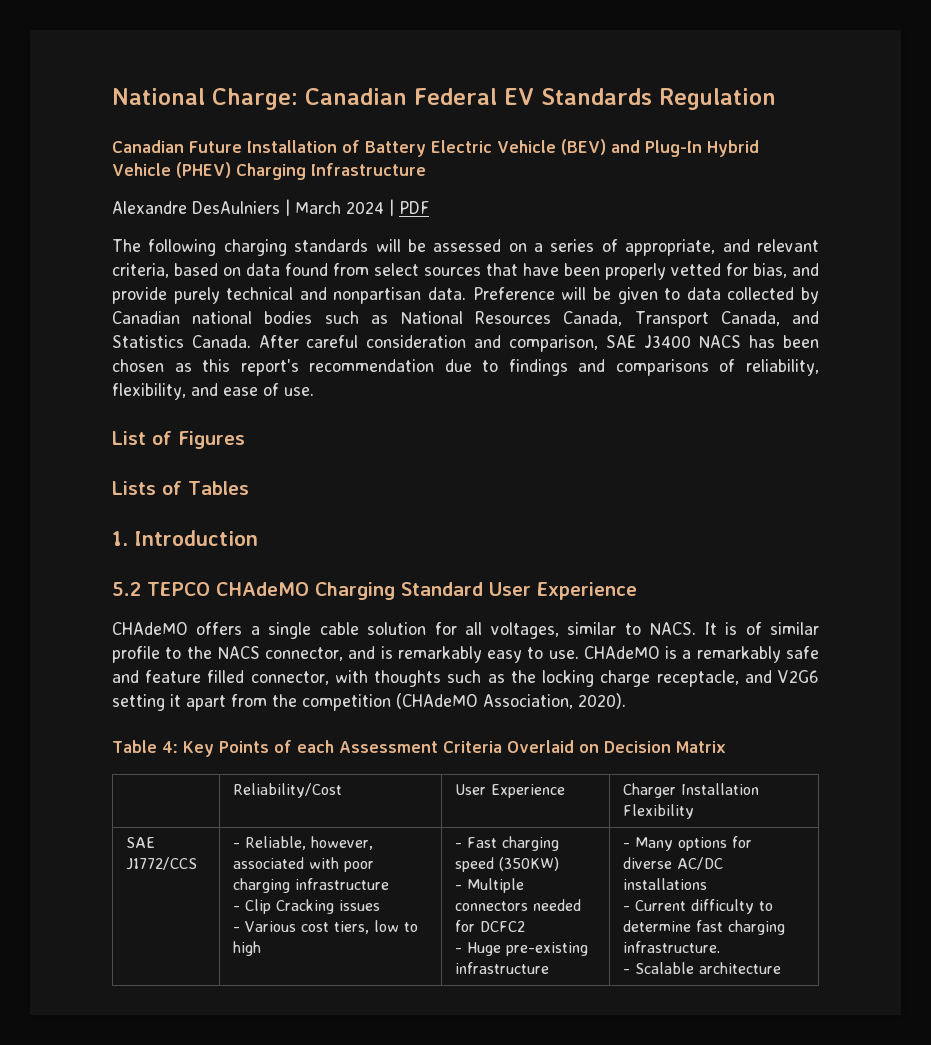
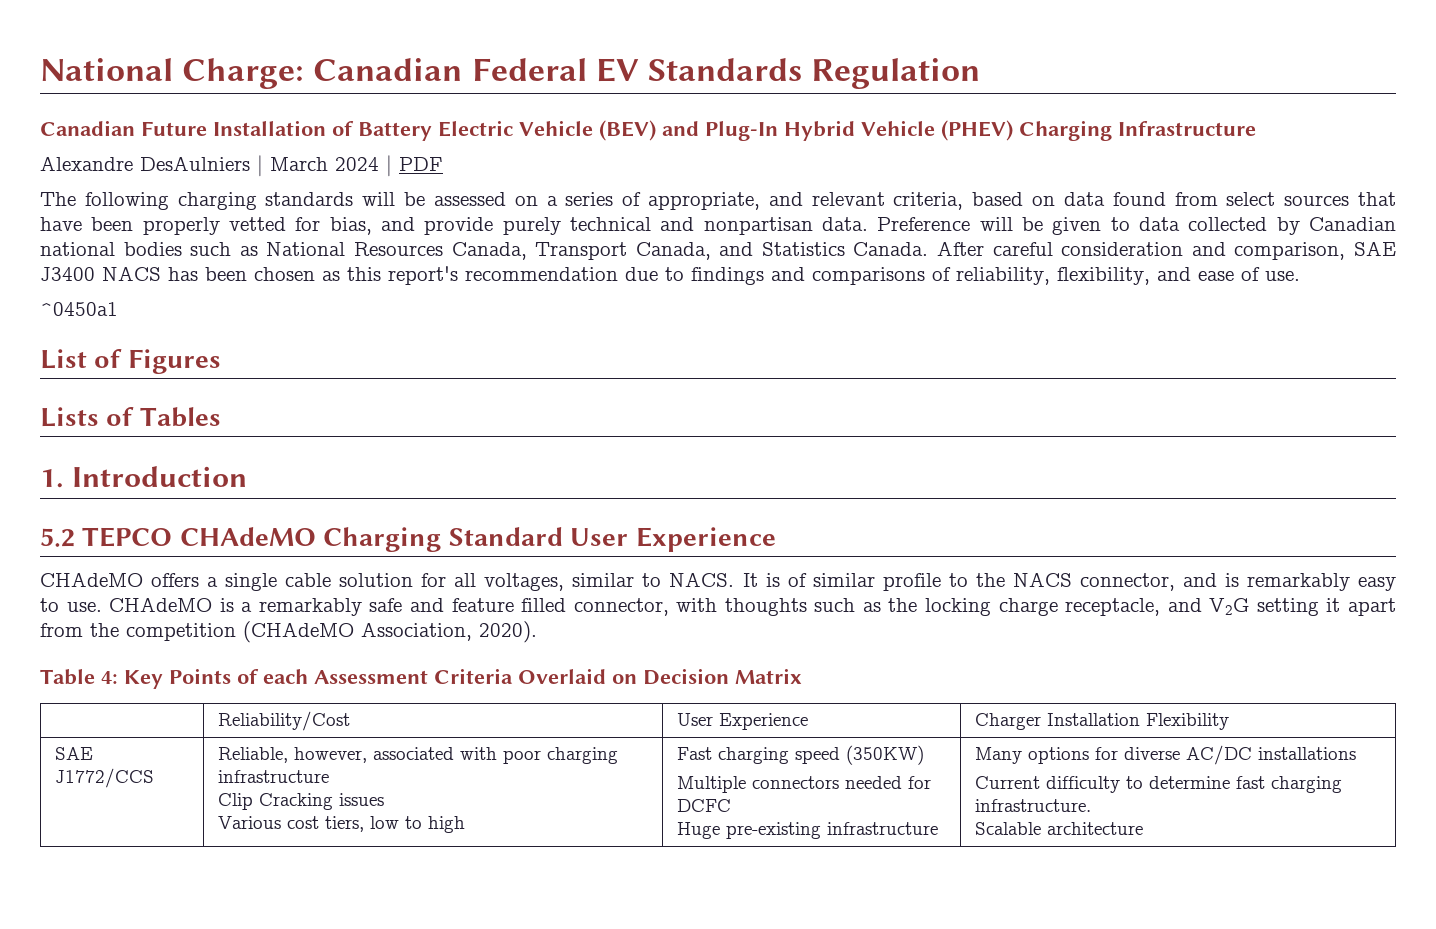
+ ^0450a1
- CHAdeMO is a remarkably safe and feature filled connector, with thoughts such as the locking charge receptacle, and V2G6 setting it apart from the competition (CHAdeMO Association, 2020).
+ CHAdeMO is a remarkably safe and feature filled connector, with thoughts such as the locking charge receptacle, and V2G setting it apart from the competition (CHAdeMO Association, 2020).
- - Reliable, however, associated with poor charging infrastructure
+ Reliable, however, associated with poor charging infrastructure
- - Clip Cracking issues
+ Clip Cracking issues
- - Various cost tiers, low to high
+ Various cost tiers, low to high
- - Fast charging speed (350KW)
+ Fast charging speed (350KW)
- - Multiple connectors needed for DCFC2
- - Huge pre-existing infrastructure
+ Multiple connectors needed for DCFC
+ Huge pre-existing infrastructure
- - Many options for diverse AC/DC installations
+ Many options for diverse AC/DC installations
- - Current difficulty to determine fast charging infrastructure.
+ Current difficulty to determine fast charging infrastructure.
- - Scalable architecture
+ Scalable architecture

